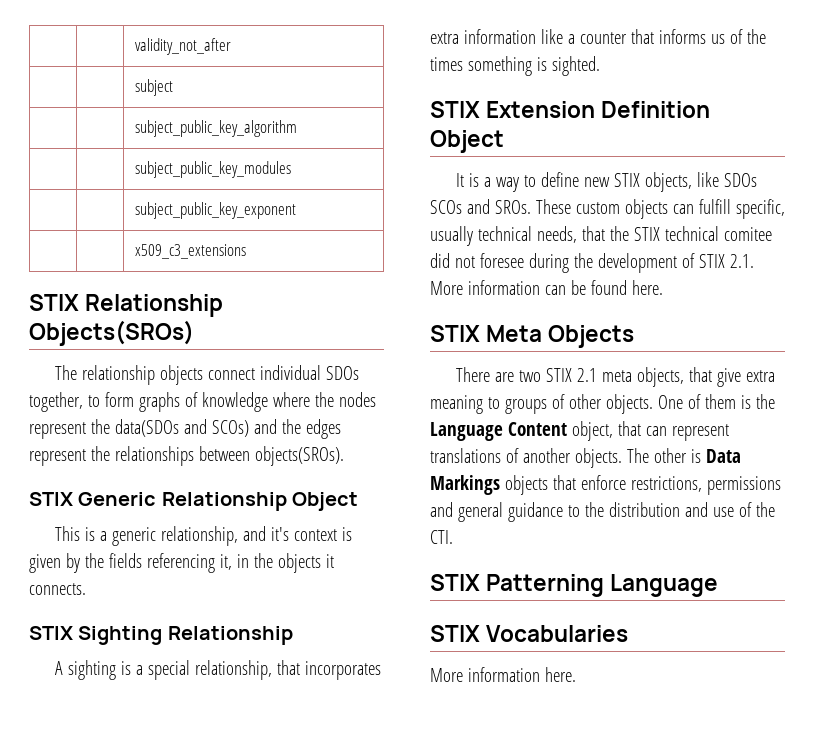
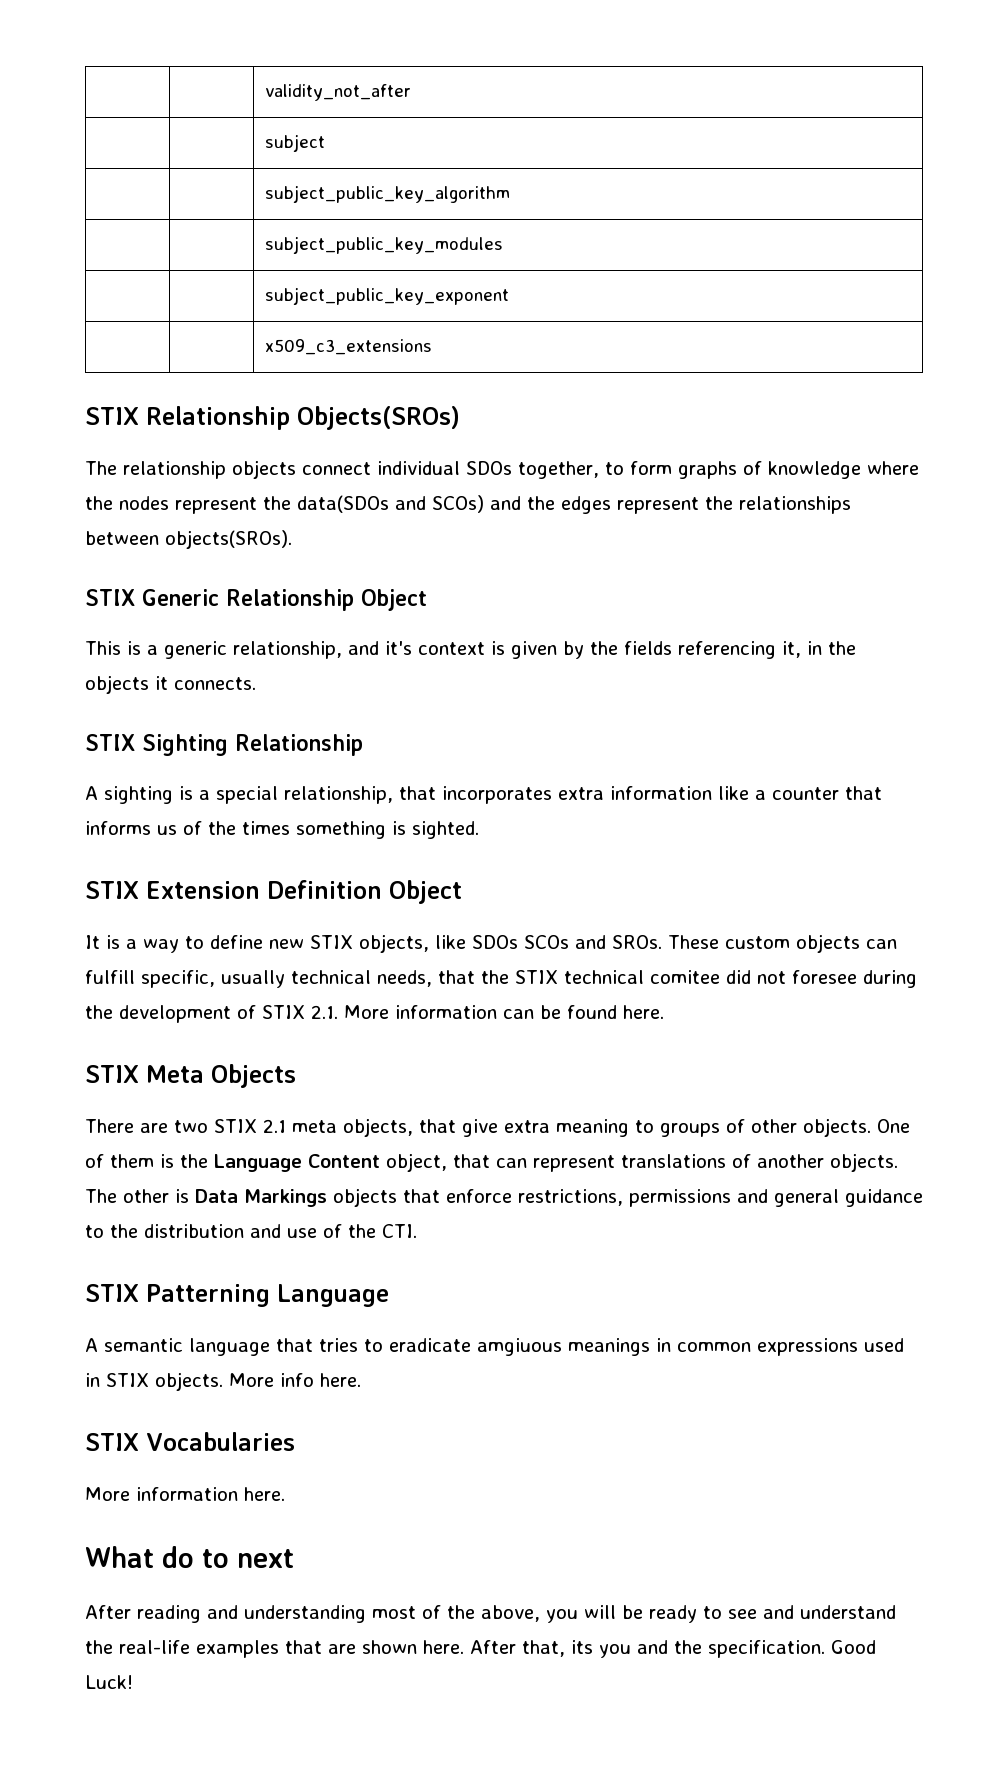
+ A semantic language that tries to eradicate amgiuous meanings in common expressions used in STIX objects. More info here.
+ What do to next
+ After reading and understanding most of the above, you will be ready to see and understand the real-life examples that are shown here. After that, its you and the specification. Good Luck!

